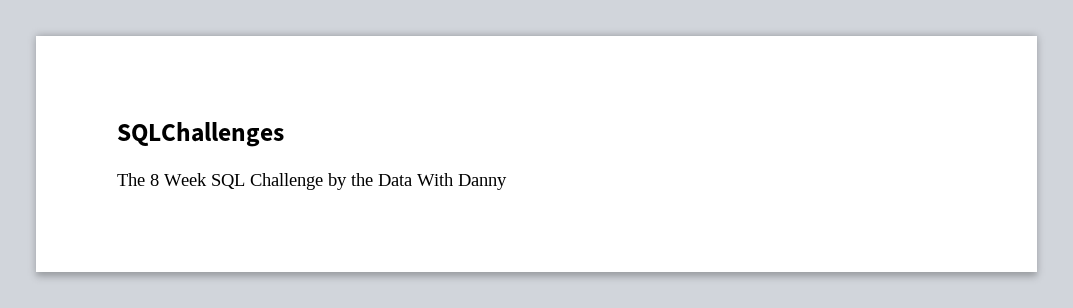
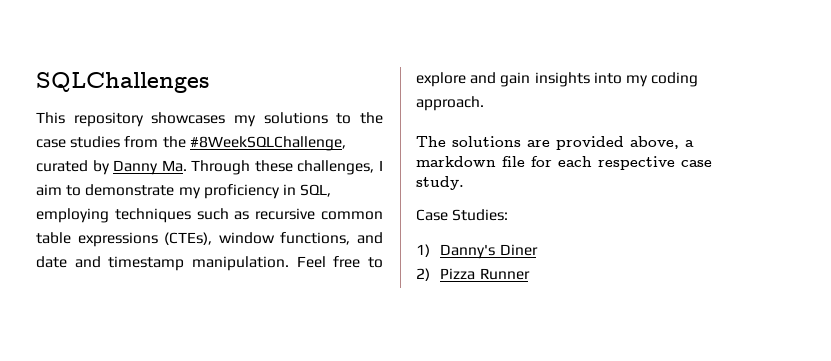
- The 8 Week SQL Challenge by the Data With Danny
+ This repository showcases my solutions to the case studies from the #8WeekSQLChallenge, curated by Danny Ma. Through these challenges, I aim to demonstrate my proficiency in SQL, employing techniques such as recursive common table expressions (CTEs), window functions, and date and timestamp manipulation. Feel free to explore and gain insights into my coding approach.
+ The solutions are provided above, a markdown file for each respective case study.
+ Case Studies:
+ 1) Danny's Diner
+ 2) Pizza Runner

